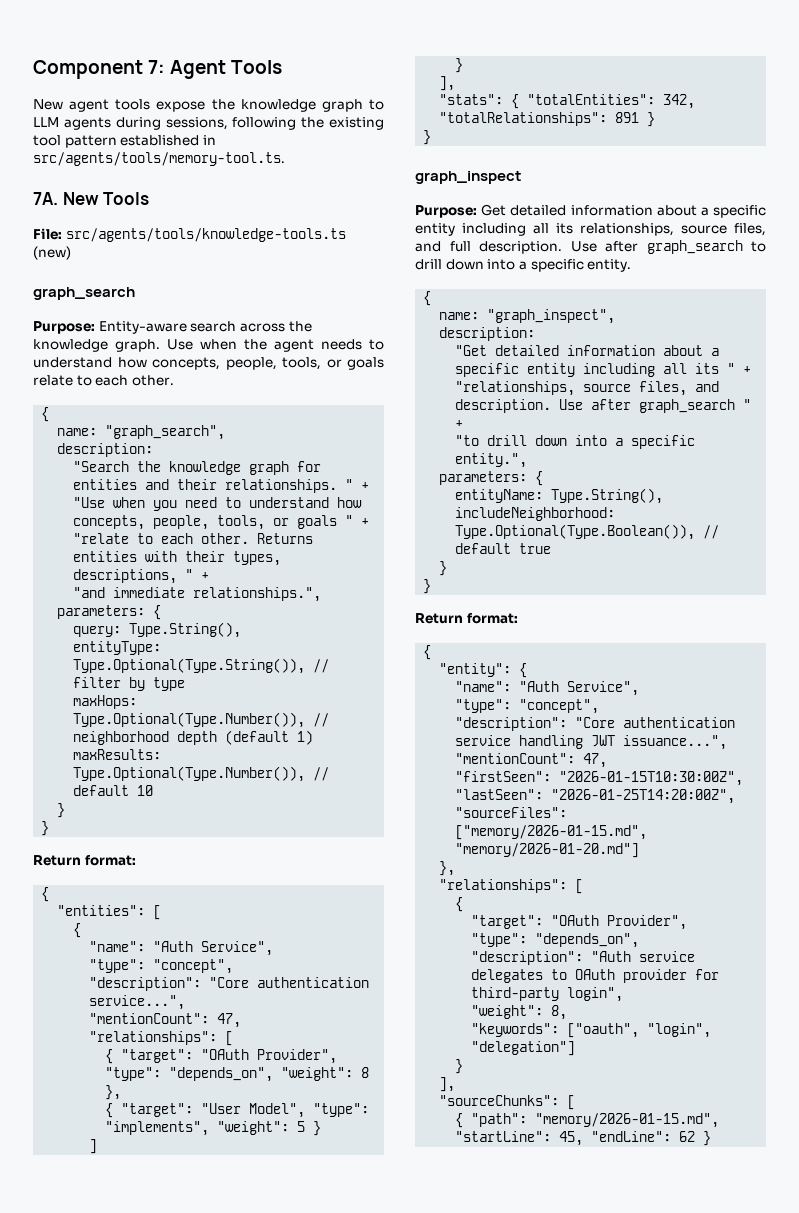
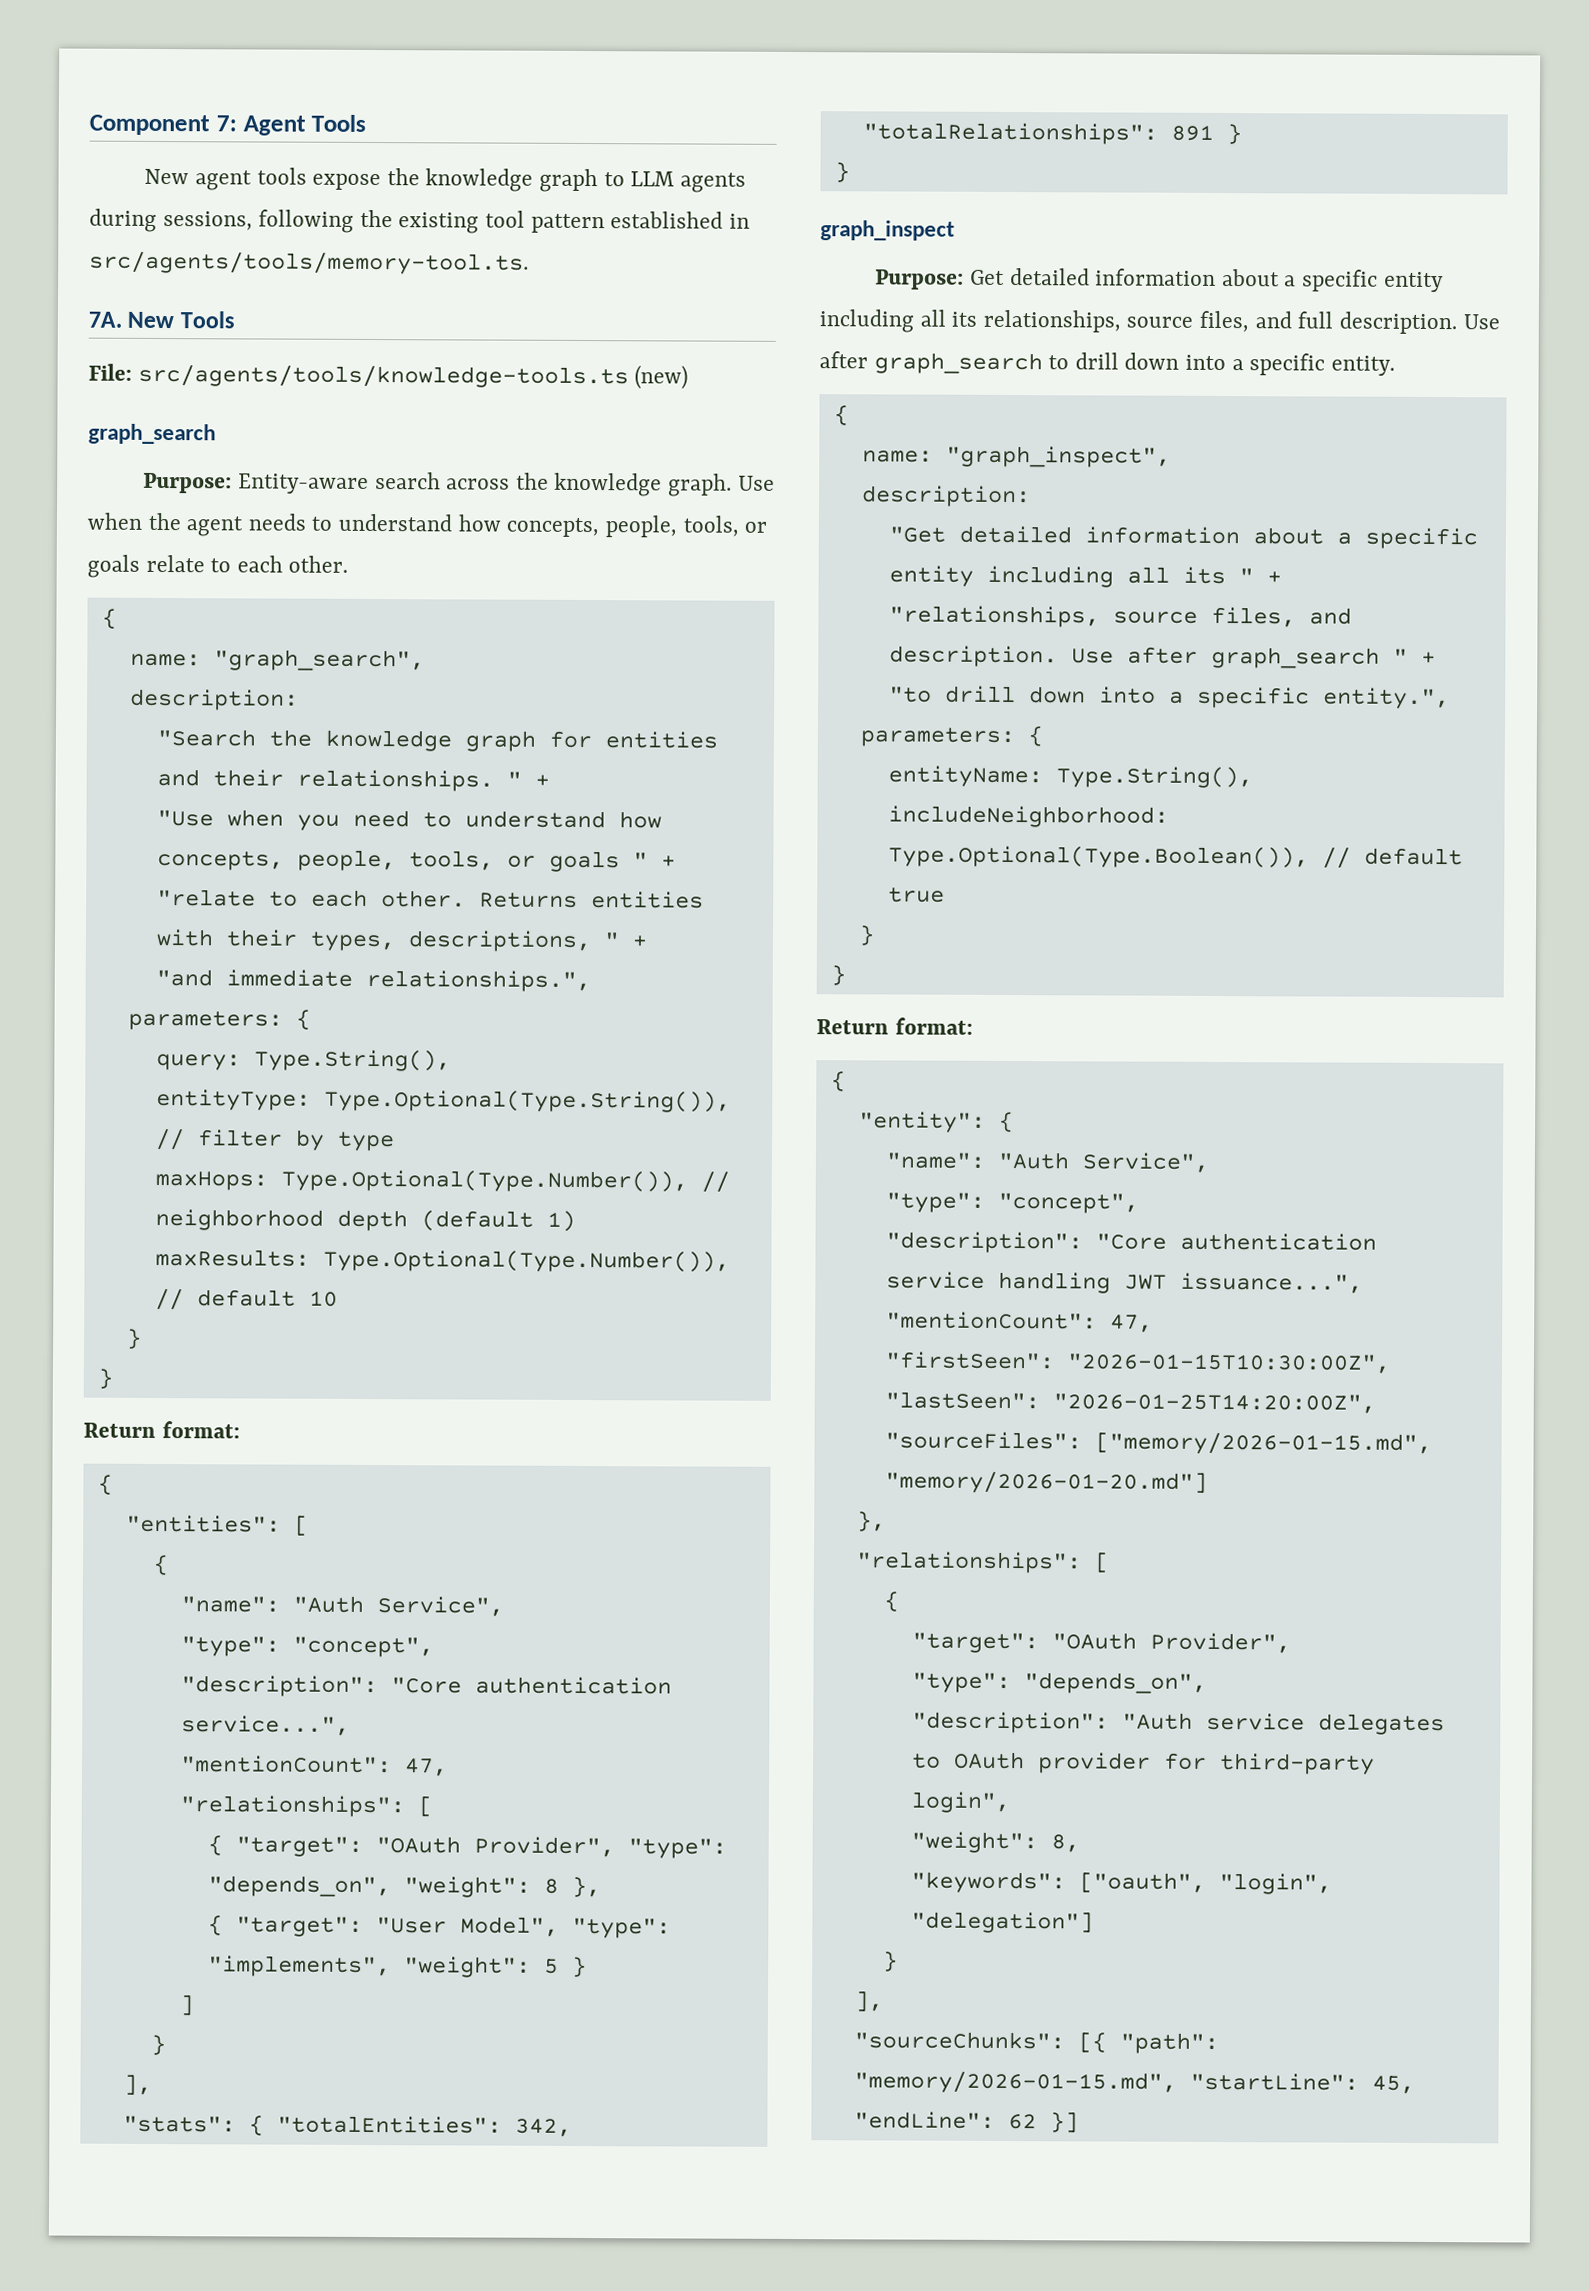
- "sourceChunks": [
- { "path": "memory/2026-01-15.md", "startLine": 45, "endLine": 62 }
+ "sourceChunks": [{ "path": "memory/2026-01-15.md", "startLine": 45, "endLine": 62 }]

